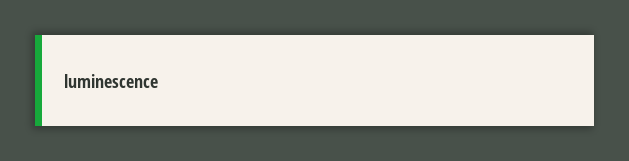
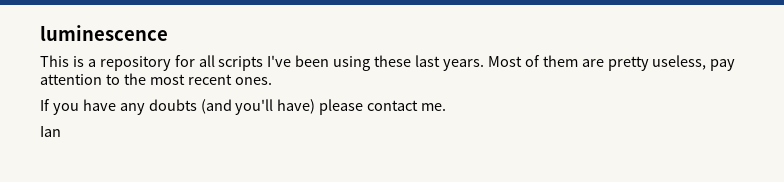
+ This is a repository for all scripts I've been using these last years. Most of them are pretty useless, pay attention to the most recent ones.
+ If you have any doubts (and you'll have) please contact me.
+ Ian

